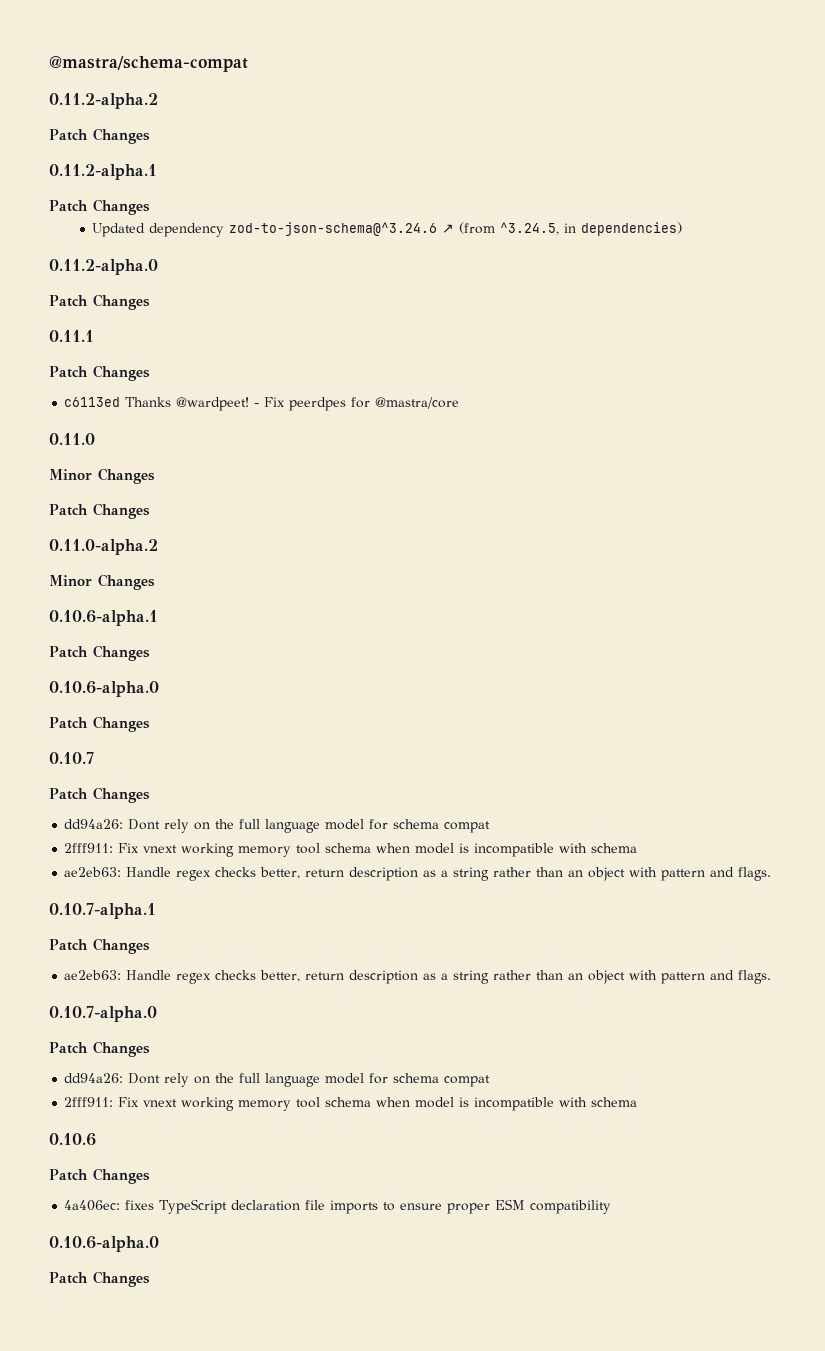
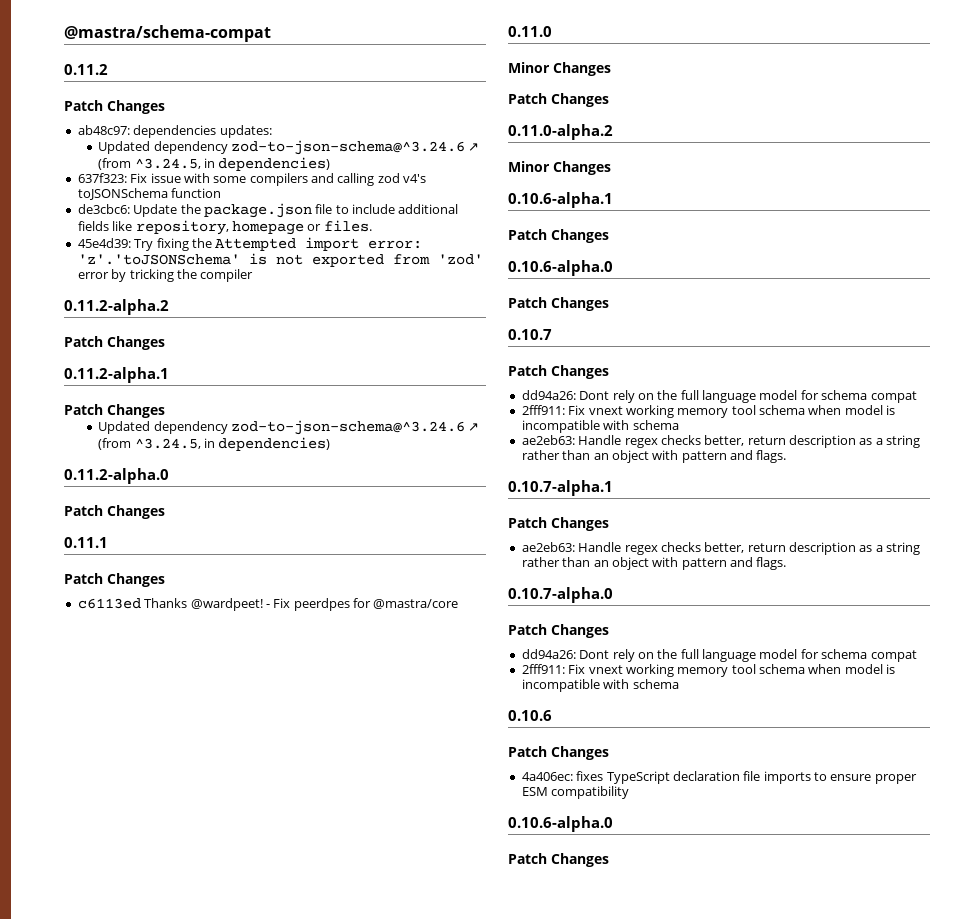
+ 0.11.2
+ Patch Changes
+ ab48c97: dependencies updates:
+ Updated dependency zod-to-json-schema@^3.24.6 ↗ (from ^3.24.5, in dependencies)
+ 637f323: Fix issue with some compilers and calling zod v4's toJSONSchema function
+ de3cbc6: Update the package.json file to include additional fields like repository, homepage or files.
+ 45e4d39: Try fixing the Attempted import error: 'z'.'toJSONSchema' is not exported from 'zod' error by tricking the compiler

